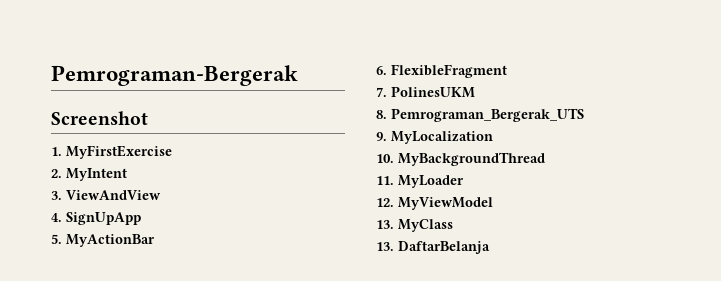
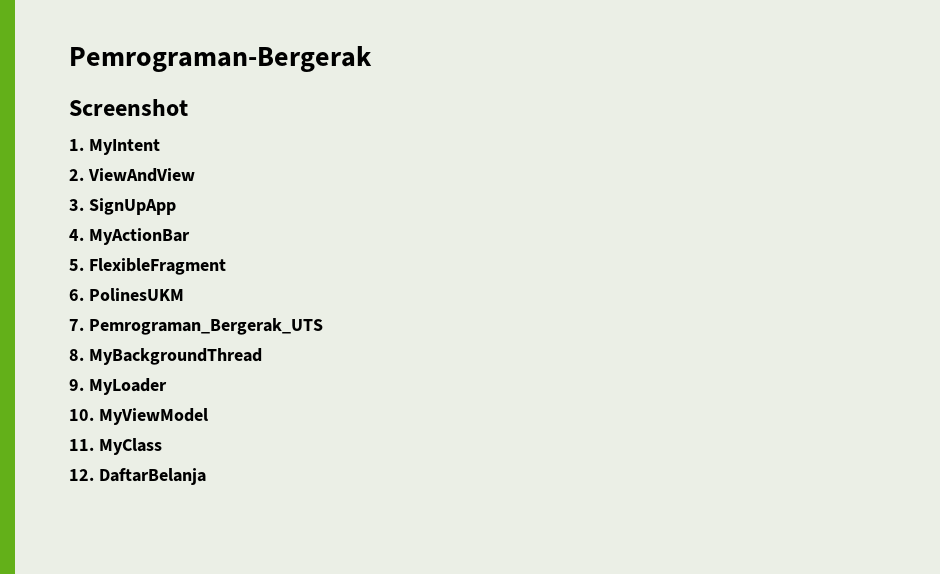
- 1. MyFirstExercise
+ 1. MyIntent
- 2. MyIntent
+ 2. ViewAndView
- 3. ViewAndView
+ 3. SignUpApp
- 4. SignUpApp
+ 4. MyActionBar
- 5. MyActionBar
+ 5. FlexibleFragment
- 6. FlexibleFragment
+ 6. PolinesUKM
- 7. PolinesUKM
+ 7. Pemrograman_Bergerak_UTS
- 8. Pemrograman_Bergerak_UTS
+ 8. MyBackgroundThread
- 9. MyLocalization
+ 9. MyLoader
- 10. MyBackgroundThread
+ 10. MyViewModel
- 11. MyLoader
+ 11. MyClass
- 12. MyViewModel
- 13. MyClass
- 13. DaftarBelanja
+ 12. DaftarBelanja

